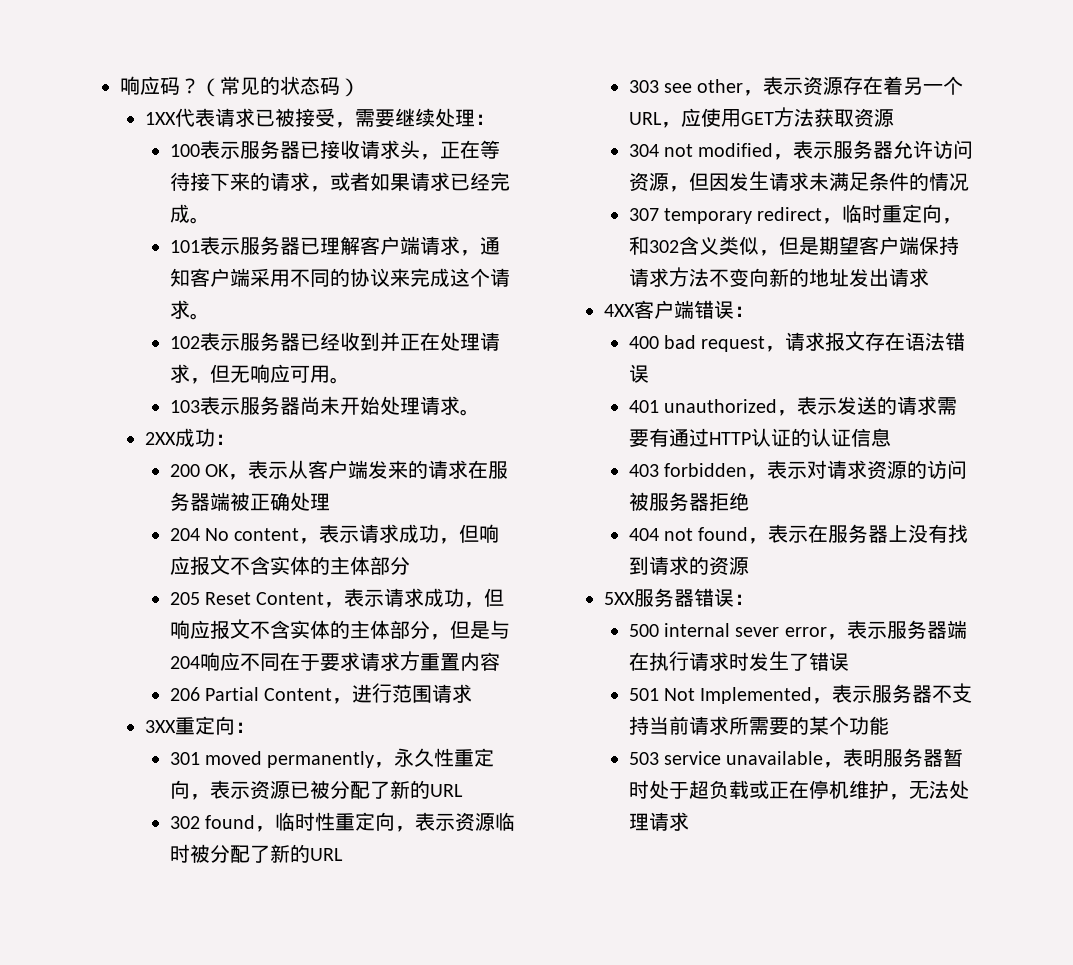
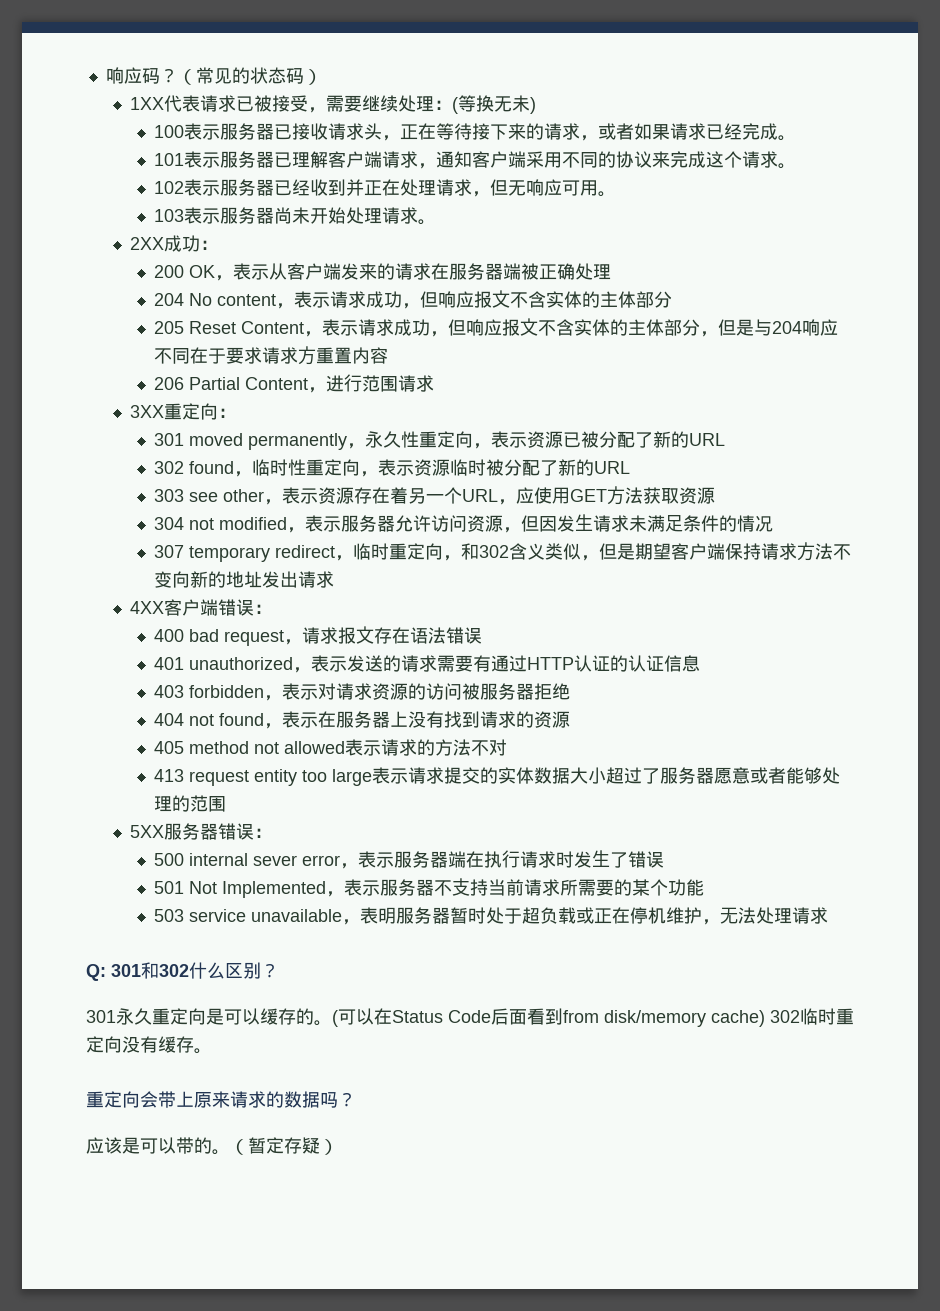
- 1XX代表请求已被接受，需要继续处理：
+ 1XX代表请求已被接受，需要继续处理：(等换无未)
+ 405 method not allowed表示请求的方法不对
+ 413 request entity too large表示请求提交的实体数据大小超过了服务器愿意或者能够处理的范围
+ Q: 301和302什么区别？
+ 301永久重定向是可以缓存的。(可以在Status Code后面看到from disk/memory cache) 302临时重定向没有缓存。
+ 重定向会带上原来请求的数据吗？
+ 应该是可以带的。（暂定存疑）

